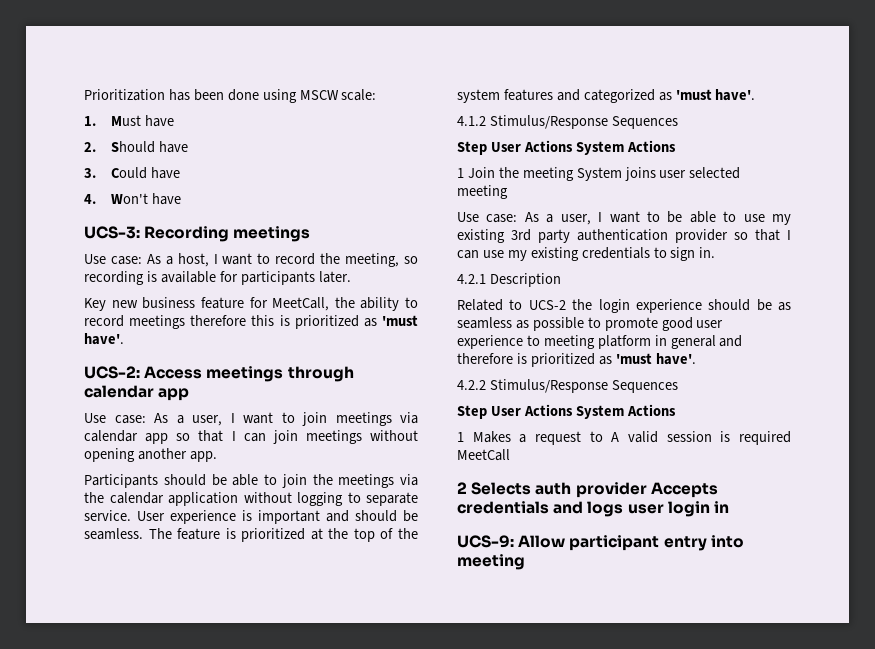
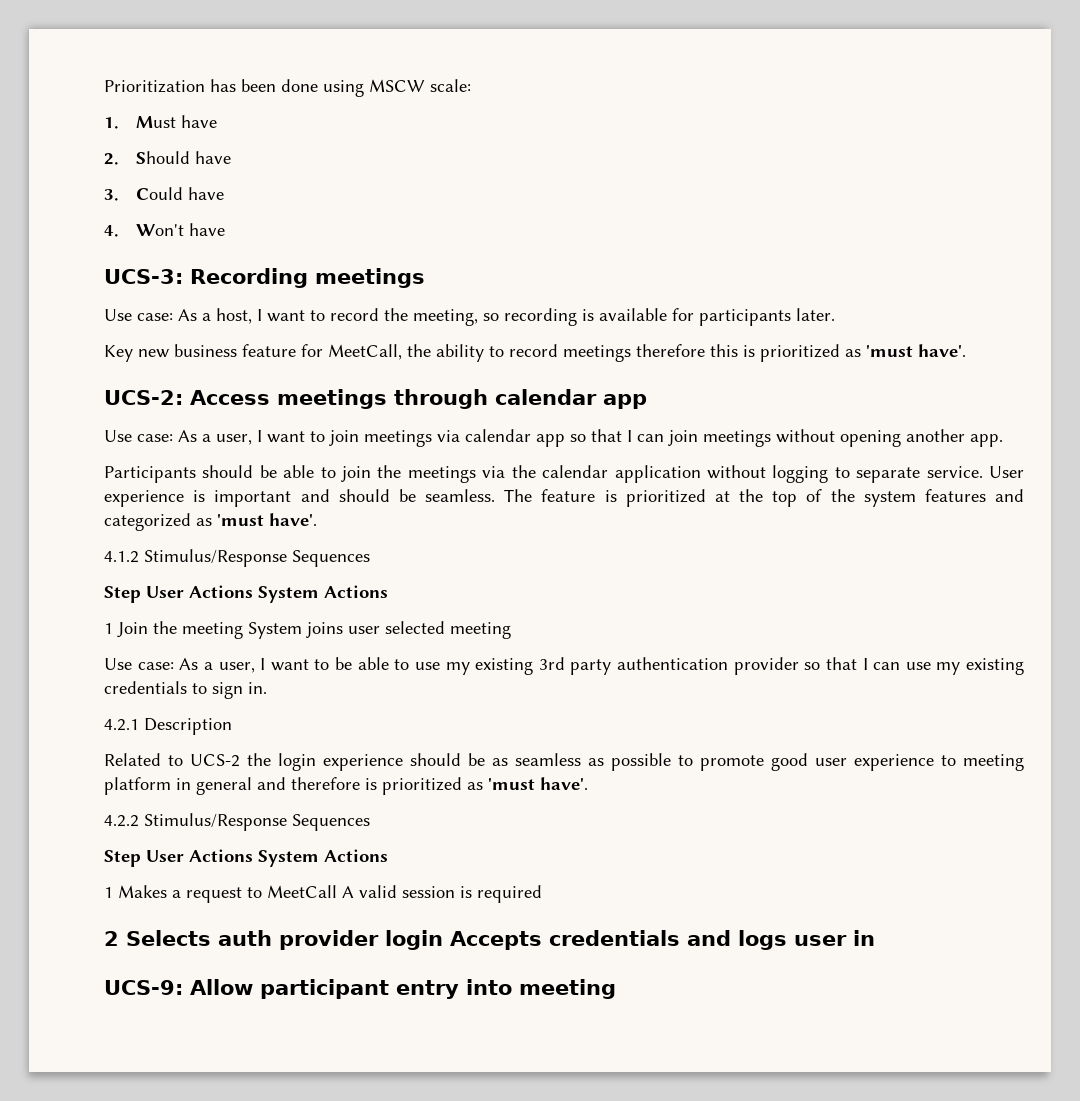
- 1 Makes a request to A valid session is required MeetCall
+ 1 Makes a request to MeetCall A valid session is required
- 2 Selects auth provider Accepts credentials and logs user login in
+ 2 Selects auth provider login Accepts credentials and logs user in

